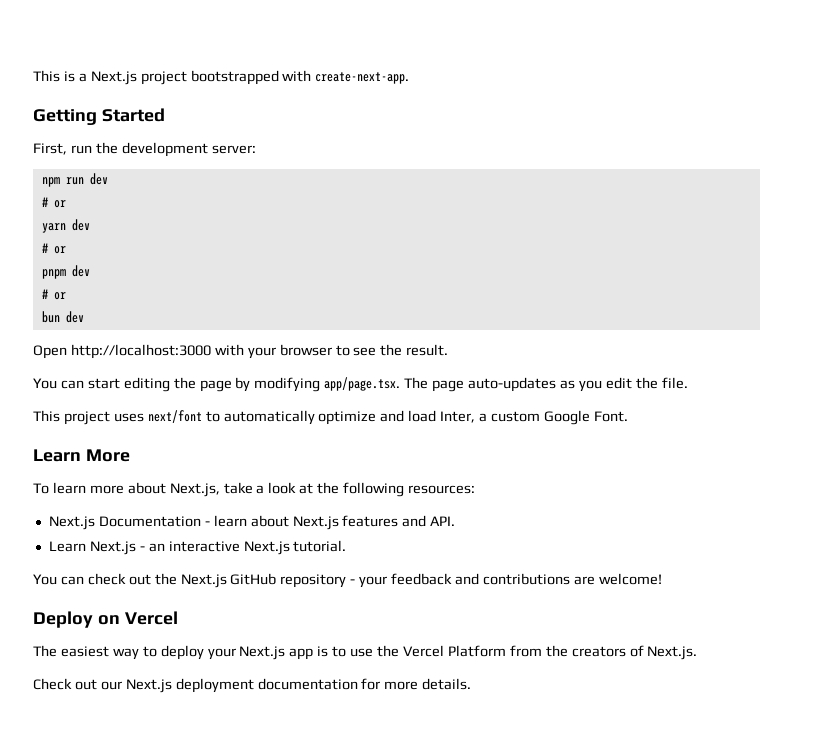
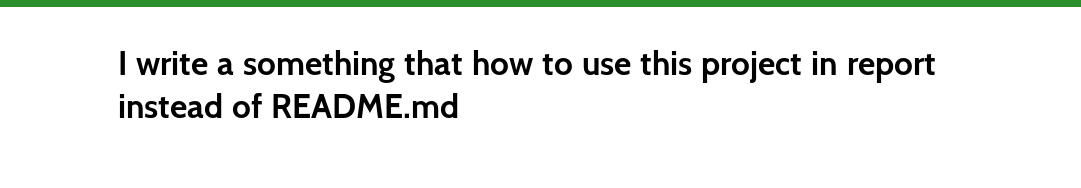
- This is a Next.js project bootstrapped with create-next-app.
- Getting Started
- First, run the development server:
- npm run dev
- # or
- yarn dev
- # or
- pnpm dev
- # or
- bun dev
- Open http://localhost:3000 with your browser to see the result.
- You can start editing the page by modifying app/page.tsx. The page auto-updates as you edit the file.
- This project uses next/font to automatically optimize and load Inter, a custom Google Font.
- Learn More
- To learn more about Next.js, take a look at the following resources:
- Next.js Documentation - learn about Next.js features and API.
- Learn Next.js - an interactive Next.js tutorial.
- You can check out the Next.js GitHub repository - your feedback and contributions are welcome!
- Deploy on Vercel
- The easiest way to deploy your Next.js app is to use the Vercel Platform from the creators of Next.js.
- Check out our Next.js deployment documentation for more details.
+ I write a something that how to use this project in report instead of README.md

